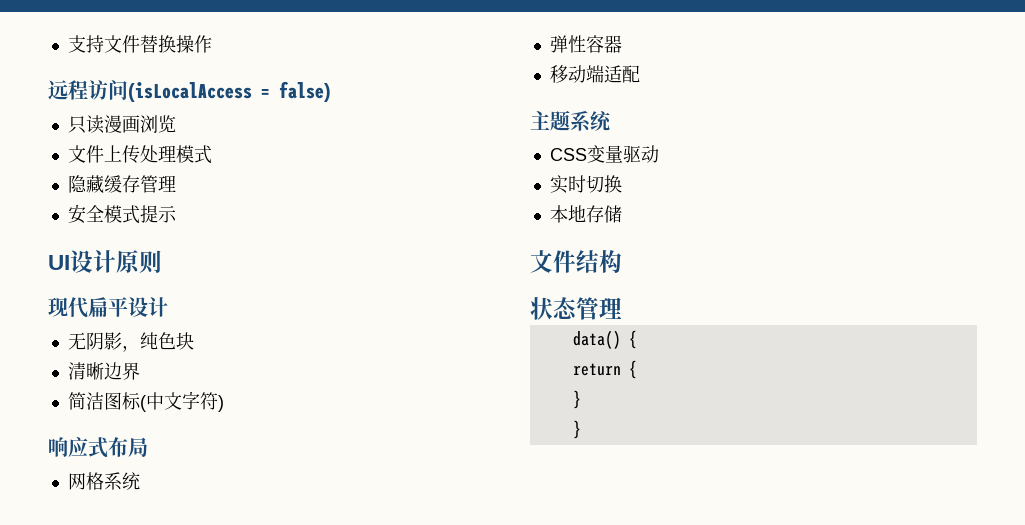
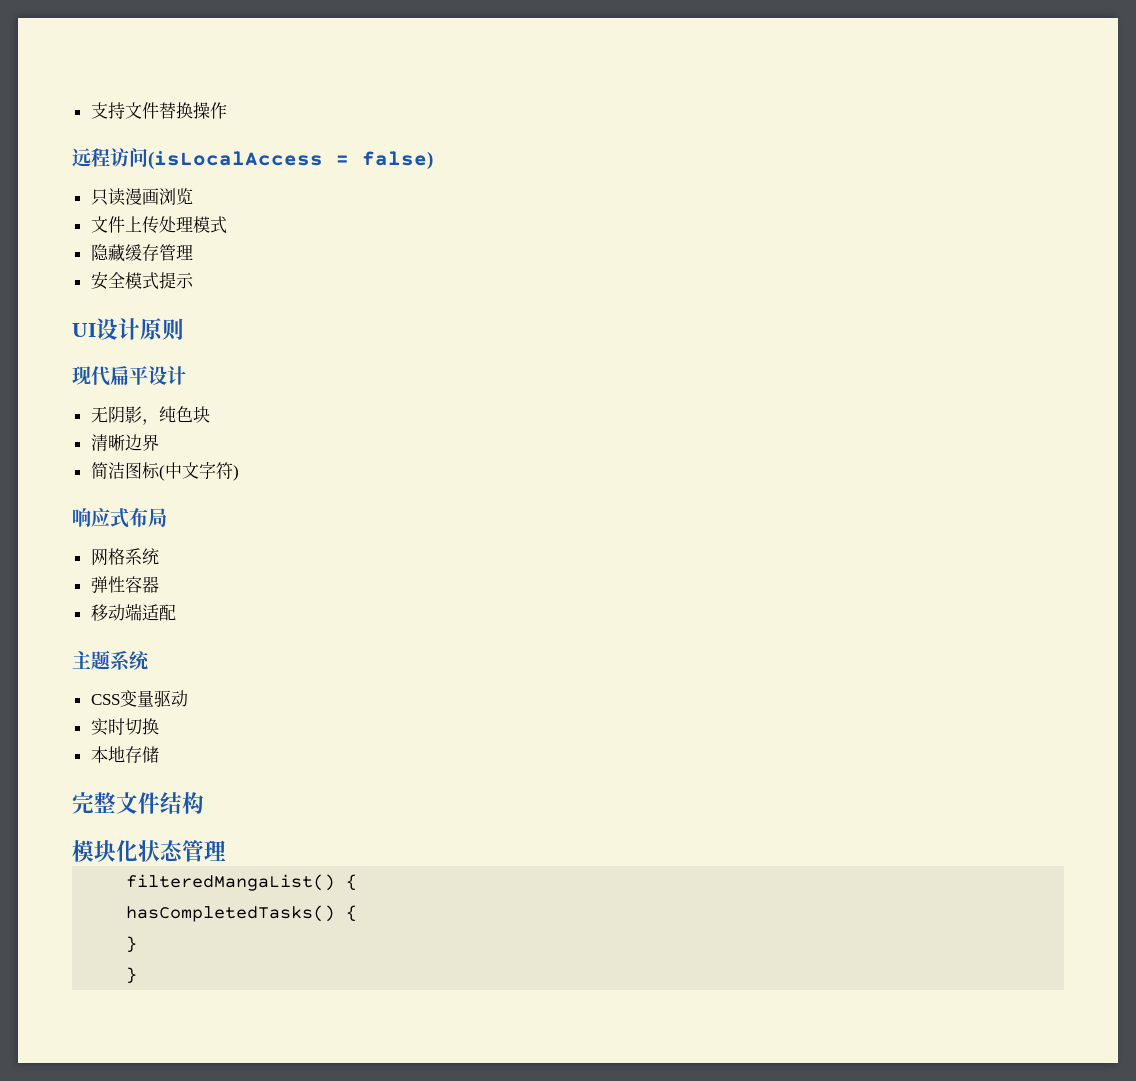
- 文件结构
+ 完整文件结构
- 状态管理
+ 模块化状态管理
- data() {
- return {
+ filteredMangaList() {
+ hasCompletedTasks() {

